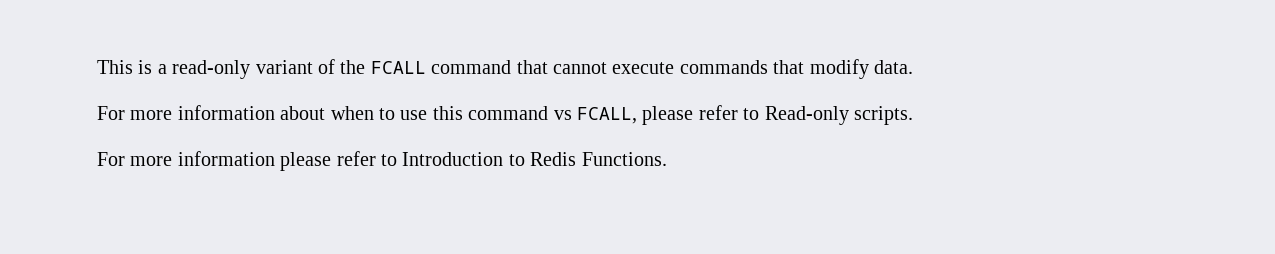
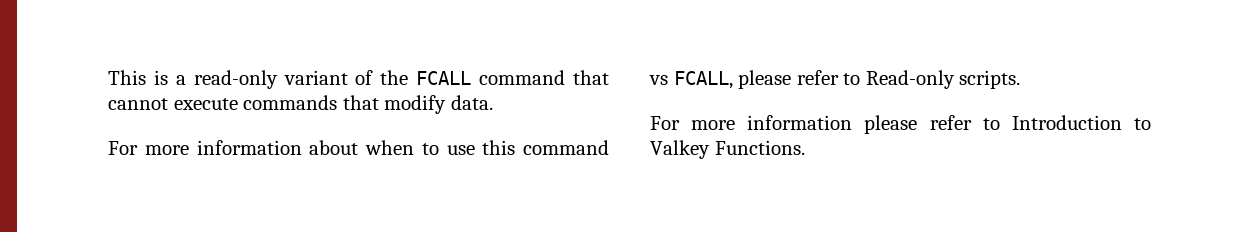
- For more information please refer to Introduction to Redis Functions.
+ For more information please refer to Introduction to Valkey Functions.

